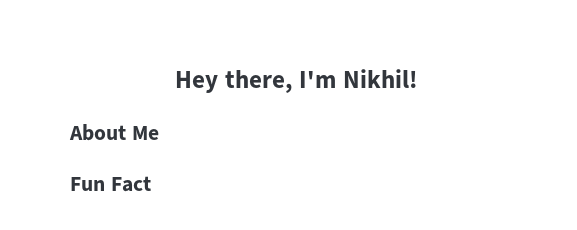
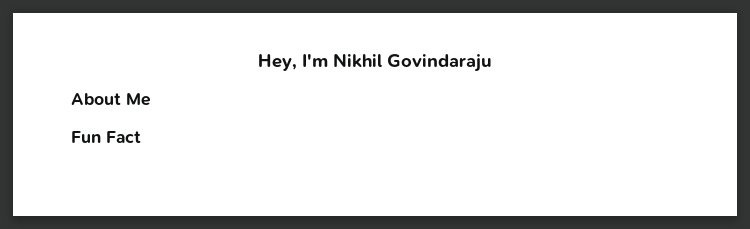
- Hey there, I'm Nikhil!
+ Hey, I'm Nikhil Govindaraju

